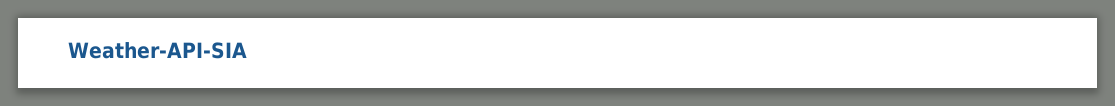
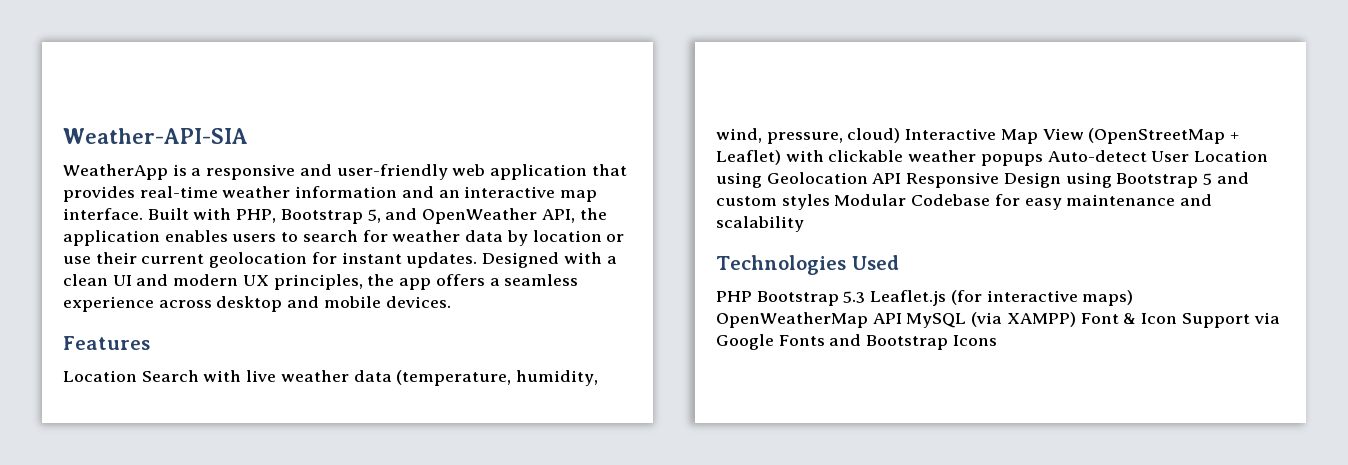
+ WeatherApp is a responsive and user-friendly web application that provides real-time weather information and an interactive map interface. Built with PHP, Bootstrap 5, and OpenWeather API, the application enables users to search for weather data by location or use their current geolocation for instant updates. Designed with a clean UI and modern UX principles, the app offers a seamless experience across desktop and mobile devices.
+ Features
+ Location Search with live weather data (temperature, humidity, wind, pressure, cloud) Interactive Map View (OpenStreetMap + Leaflet) with clickable weather popups Auto-detect User Location using Geolocation API Responsive Design using Bootstrap 5 and custom styles Modular Codebase for easy maintenance and scalability
+ Technologies Used
+ PHP Bootstrap 5.3 Leaflet.js (for interactive maps) OpenWeatherMap API MySQL (via XAMPP) Font & Icon Support via Google Fonts and Bootstrap Icons

